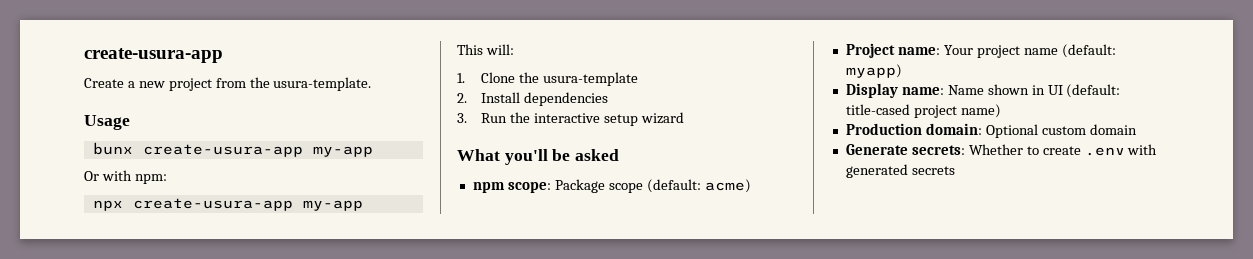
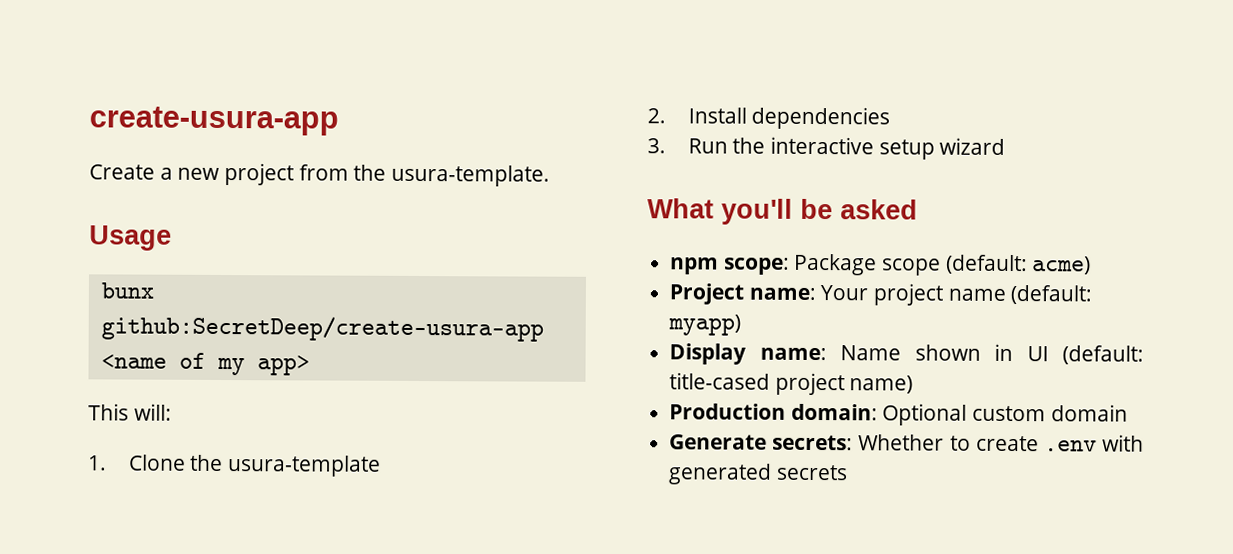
- bunx create-usura-app my-app
- Or with npm:
- npx create-usura-app my-app
+ bunx github:SecretDeep/create-usura-app <name of my app>

